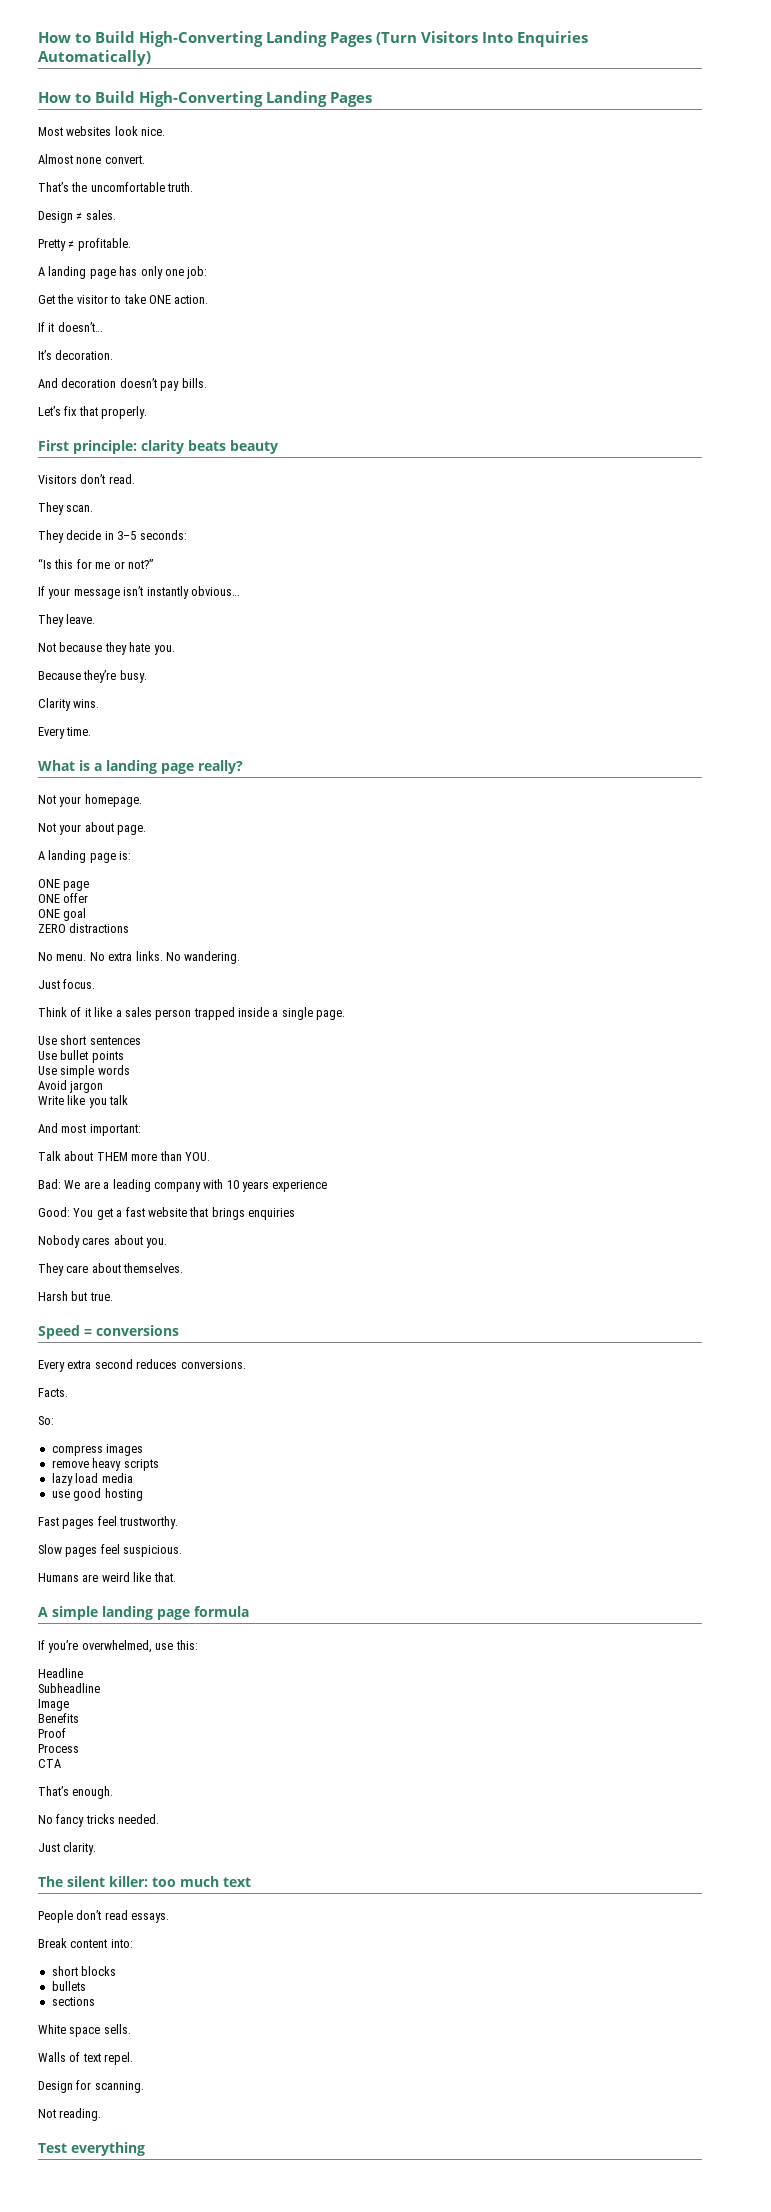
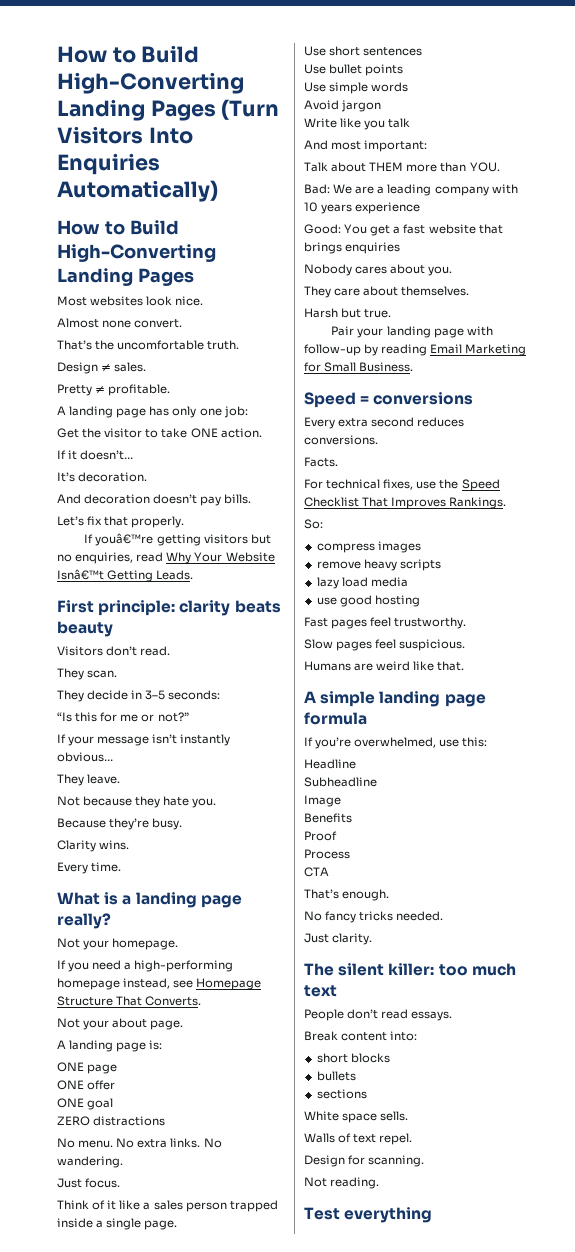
+ If youâ€™re getting visitors but no enquiries, read Why Your Website Isnâ€™t Getting Leads.
+ If you need a high-performing homepage instead, see Homepage Structure That Converts.
+ Pair your landing page with follow-up by reading Email Marketing for Small Business.
+ For technical fixes, use the Speed Checklist That Improves Rankings.

